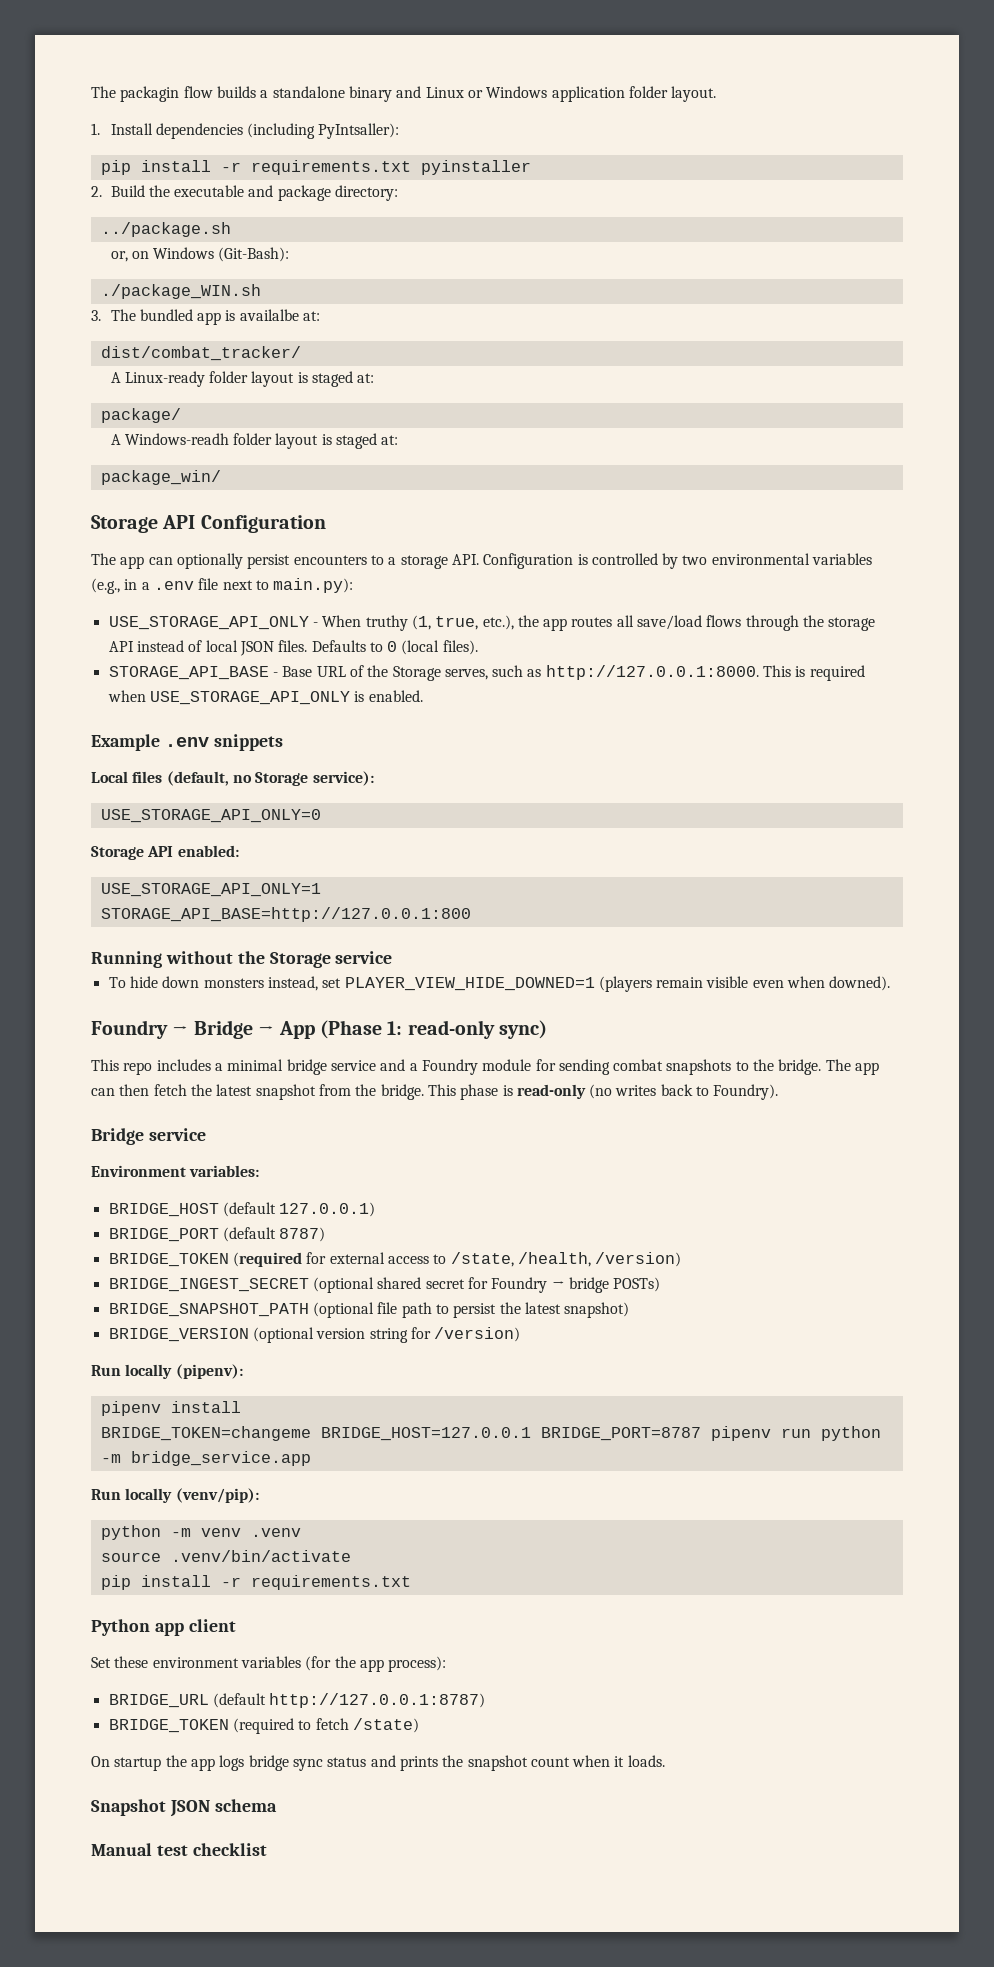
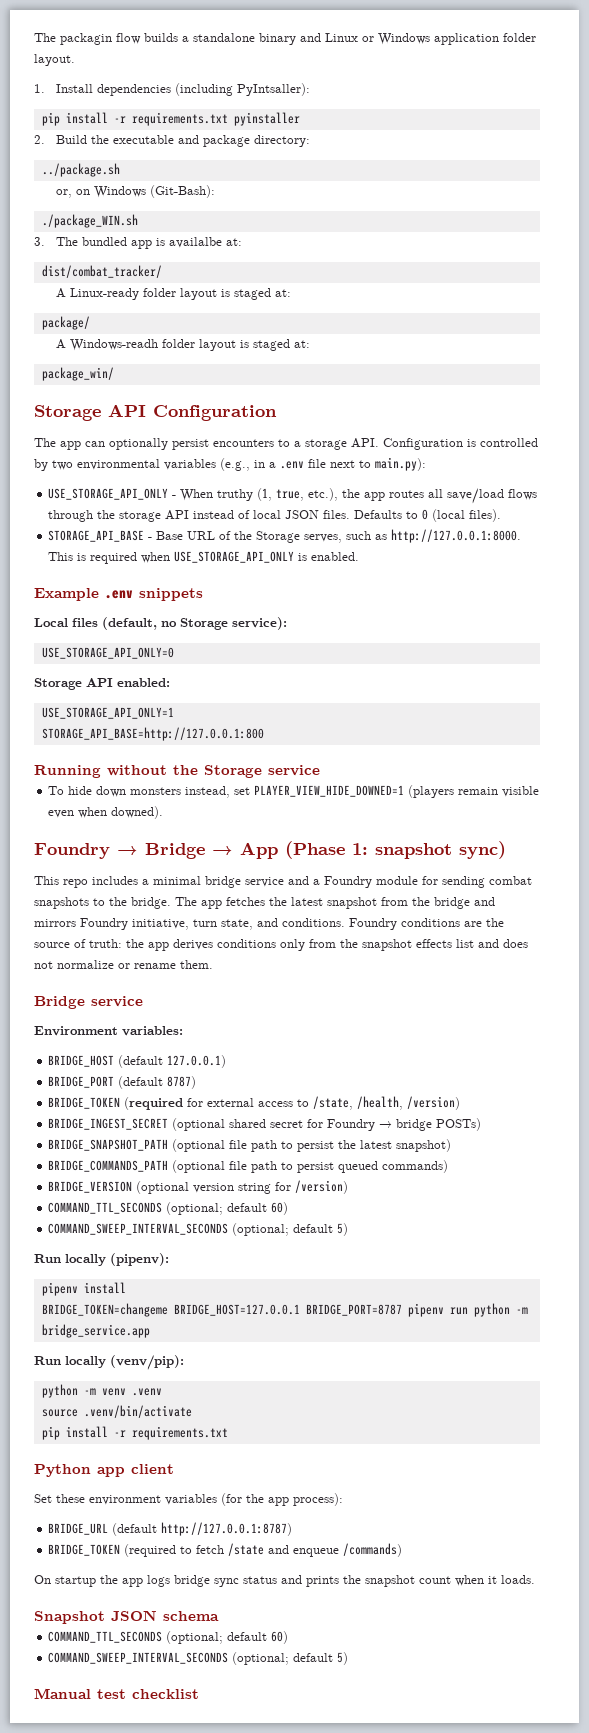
- Foundry → Bridge → App (Phase 1: read-only sync)
+ Foundry → Bridge → App (Phase 1: snapshot sync)
- The app can then fetch the latest snapshot from the bridge. This phase is read-only (no writes back to Foundry).
+ The app fetches the latest snapshot from the bridge and mirrors Foundry initiative, turn state, and conditions. Foundry conditions are the source of truth: the app derives conditions only from the snapshot effects list and does not normalize or rename them.
+ BRIDGE_COMMANDS_PATH (optional file path to persist queued commands)
  BRIDGE_VERSION (optional version string for /version)
+ COMMAND_TTL_SECONDS (optional; default 60)
+ COMMAND_SWEEP_INTERVAL_SECONDS (optional; default 5)
- BRIDGE_TOKEN (required to fetch /state)
+ BRIDGE_TOKEN (required to fetch /state and enqueue /commands)
  Snapshot JSON schema
+ COMMAND_TTL_SECONDS (optional; default 60)
+ COMMAND_SWEEP_INTERVAL_SECONDS (optional; default 5)

